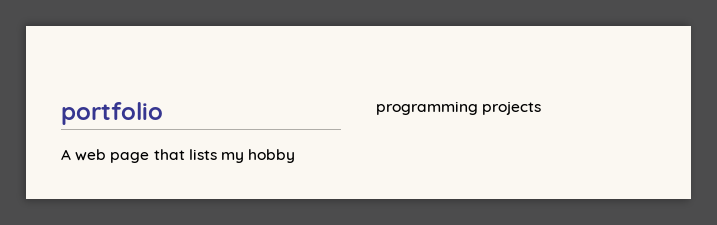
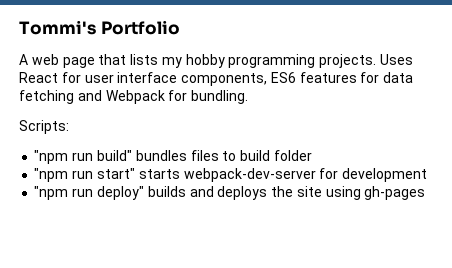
- portfolio
+ Tommi's Portfolio
- A web page that lists my hobby programming projects
+ A web page that lists my hobby programming projects. Uses React for user interface components, ES6 features for data fetching and Webpack for bundling.
+ Scripts:
+ "npm run build" bundles files to build folder
+ "npm run start" starts webpack-dev-server for development
+ "npm run deploy" builds and deploys the site using gh-pages

